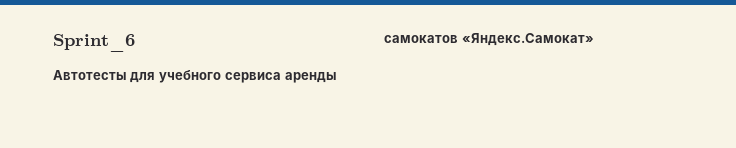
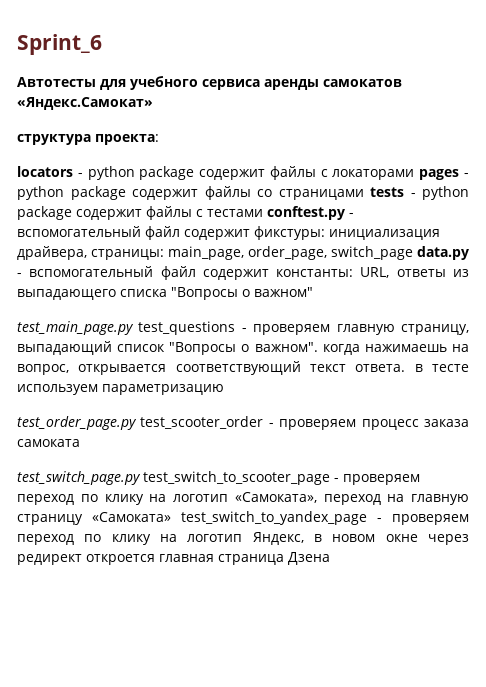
+ структура проекта:
+ locators - python package содержит файлы с локаторами pages - python package содержит файлы со страницами tests - python package содержит файлы с тестами conftest.py - вспомогательный файл содержит фикстуры: инициализация драйвера, страницы: main_page, order_page, switch_page data.py - вспомогательный файл содержит константы: URL, ответы из выпадающего списка "Вопросы о важном"
+ test_main_page.py test_questions - проверяем главную страницу, выпадающий список "Вопросы о важном". когда нажимаешь на вопрос, открывается соответствующий текст ответа. в тесте используем параметризацию
+ test_order_page.py test_scooter_order - проверяем процесс заказа самоката
+ test_switch_page.py test_switch_to_scooter_page - проверяем переход по клику на логотип «Самоката», переход на главную страницу «Самоката» test_switch_to_yandex_page - проверяем переход по клику на логотип Яндекс, в новом окне через редирект откроется главная страница Дзена

